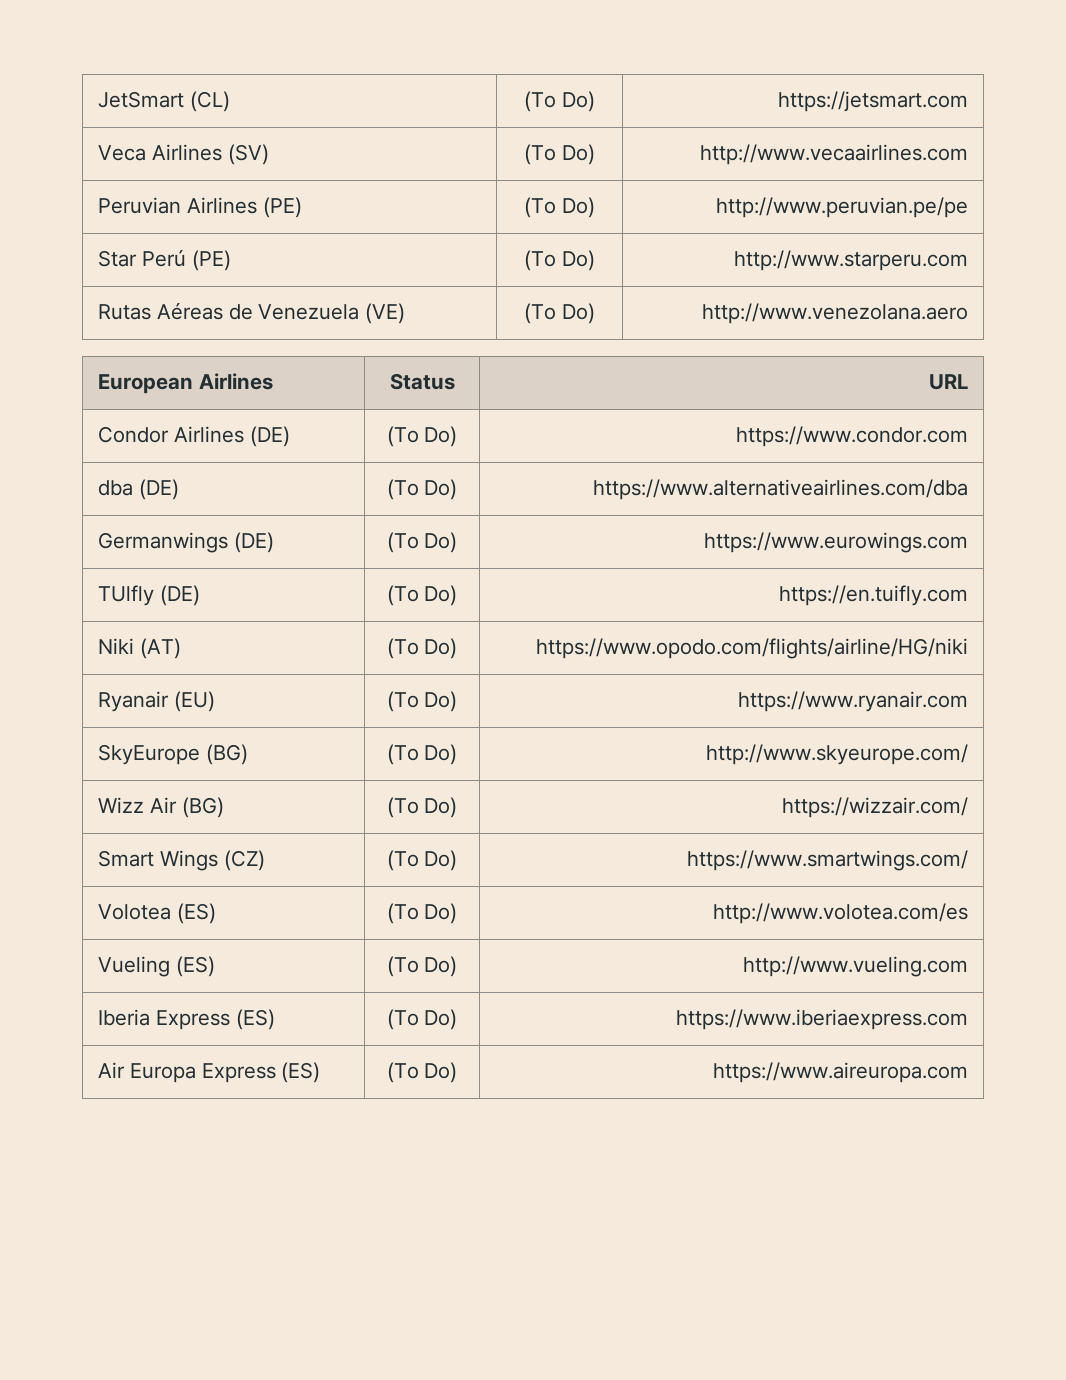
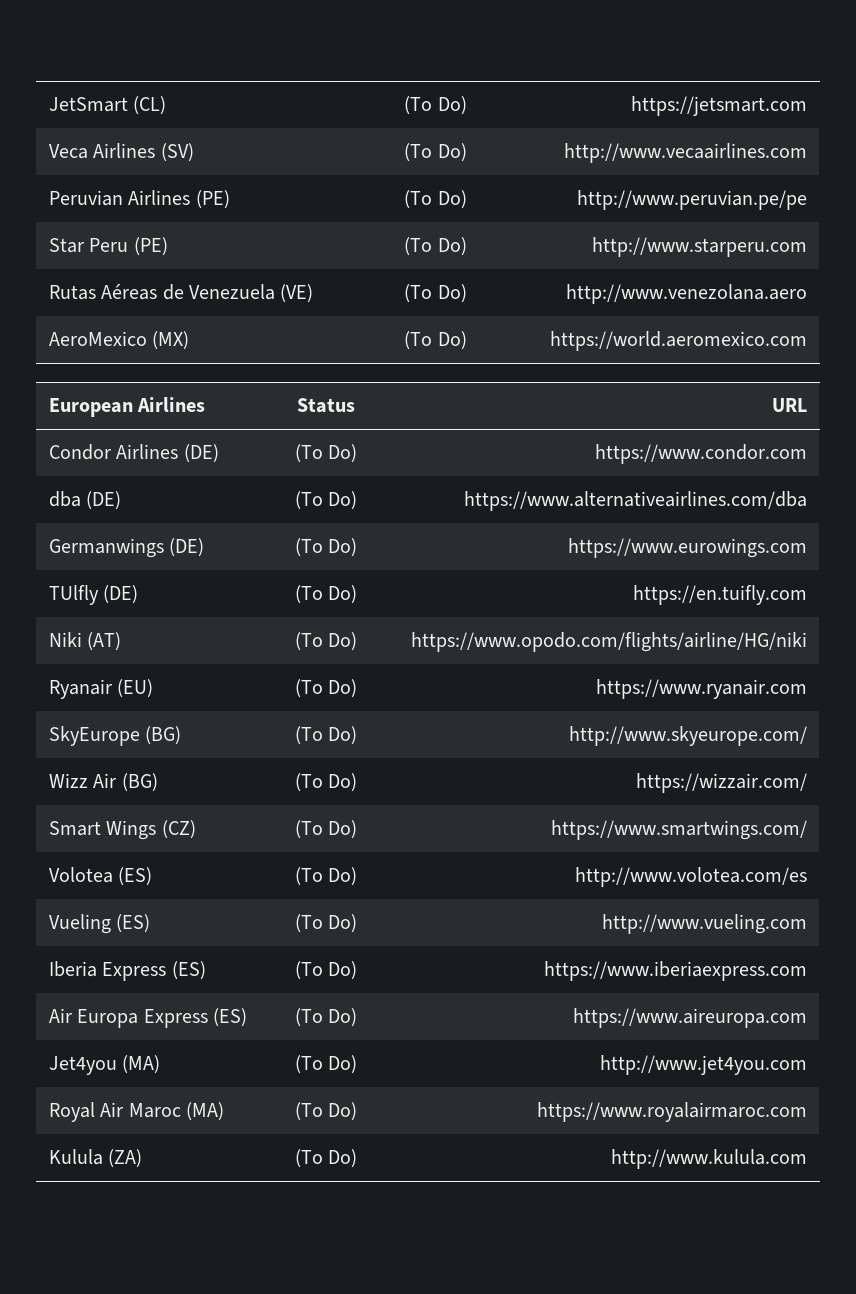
- Star Perú (PE) | (To Do) | http://www.starperu.com
+ Star Peru (PE) | (To Do) | http://www.starperu.com
+ AeroMexico (MX) | (To Do) | https://world.aeromexico.com
+ Jet4you (MA) | (To Do) | http://www.jet4you.com
+ Royal Air Maroc (MA) | (To Do) | https://www.royalairmaroc.com
+ Kulula (ZA) | (To Do) | http://www.kulula.com

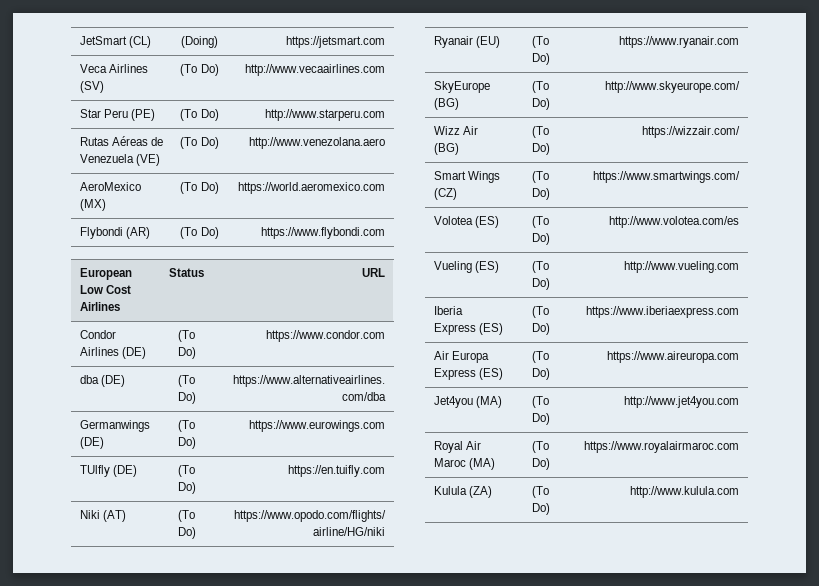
- JetSmart (CL) | (To Do) | https://jetsmart.com
+ JetSmart (CL) | (Doing) | https://jetsmart.com
- Peruvian Airlines (PE) | (To Do) | http://www.peruvian.pe/pe
+ Flybondi (AR) | (To Do) | https://www.flybondi.com
- European Airlines | Status | URL
+ European Low Cost Airlines | Status | URL

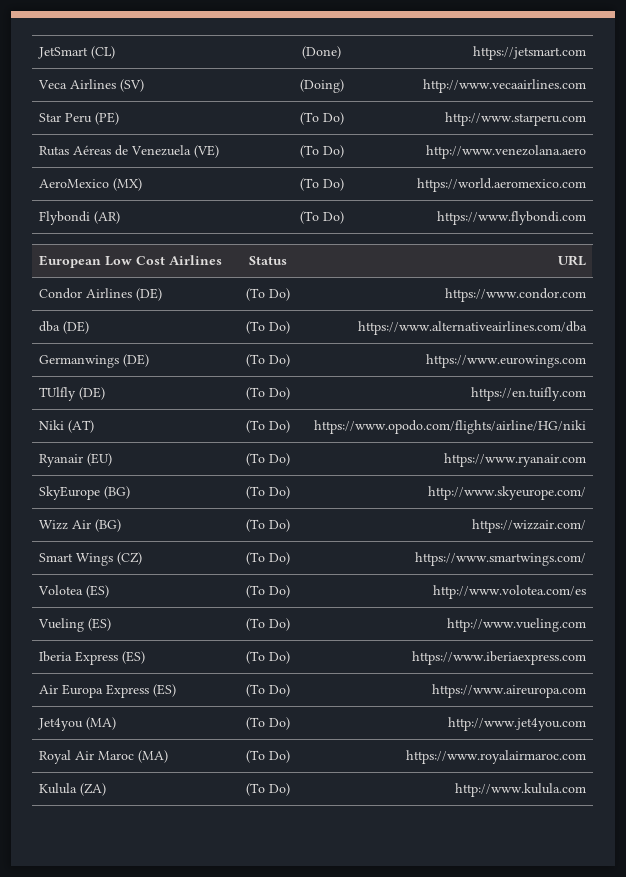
- JetSmart (CL) | (Doing) | https://jetsmart.com
+ JetSmart (CL) | (Done) | https://jetsmart.com
- Veca Airlines (SV) | (To Do) | http://www.vecaairlines.com
+ Veca Airlines (SV) | (Doing) | http://www.vecaairlines.com

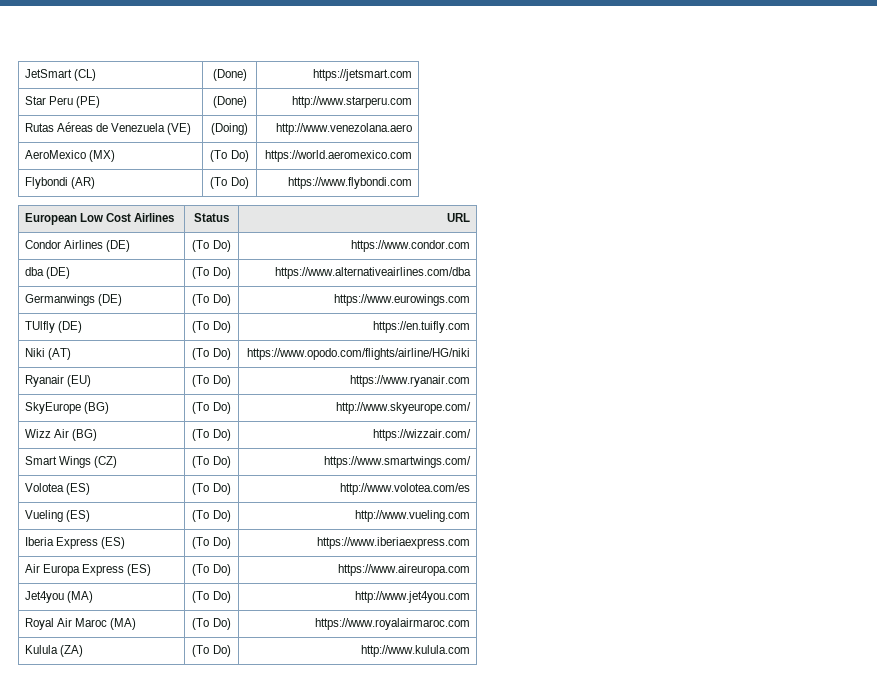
- Veca Airlines (SV) | (Doing) | http://www.vecaairlines.com
- Star Peru (PE) | (To Do) | http://www.starperu.com
+ Star Peru (PE) | (Done) | http://www.starperu.com
- Rutas Aéreas de Venezuela (VE) | (To Do) | http://www.venezolana.aero
+ Rutas Aéreas de Venezuela (VE) | (Doing) | http://www.venezolana.aero

